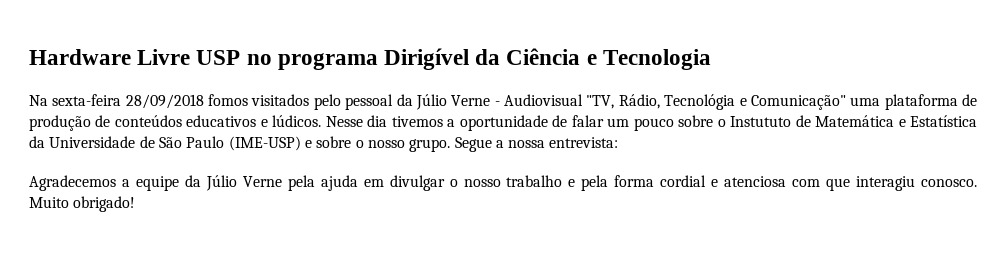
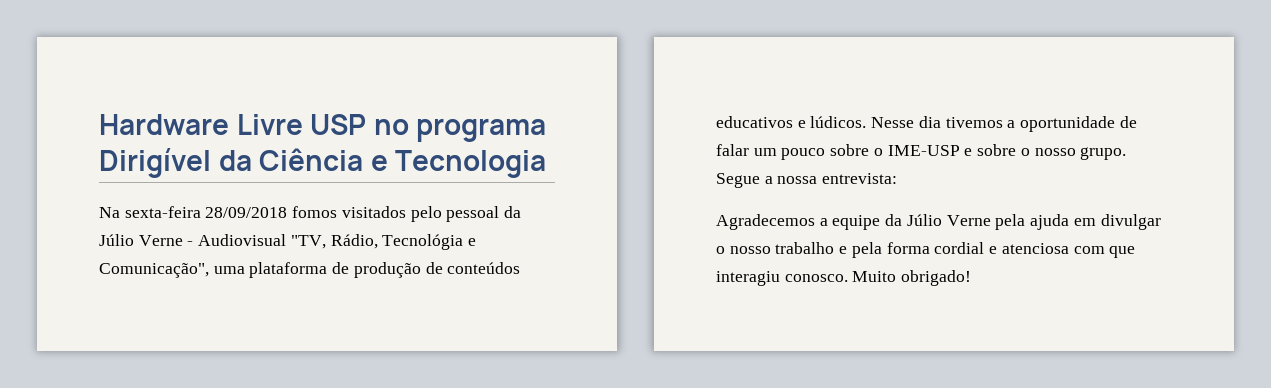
- Na sexta-feira 28/09/2018 fomos visitados pelo pessoal da Júlio Verne - Audiovisual "TV, Rádio, Tecnológia e Comunicação" uma plataforma de produção de conteúdos educativos e lúdicos.
+ Na sexta-feira 28/09/2018 fomos visitados pelo pessoal da Júlio Verne - Audiovisual "TV, Rádio, Tecnológia e Comunicação", uma plataforma de produção de conteúdos educativos e lúdicos.
- Nesse dia tivemos a oportunidade de falar um pouco sobre o Instututo de Matemática e Estatística da Universidade de São Paulo (IME-USP) e sobre o nosso grupo.
+ Nesse dia tivemos a oportunidade de falar um pouco sobre o IME-USP e sobre o nosso grupo.

